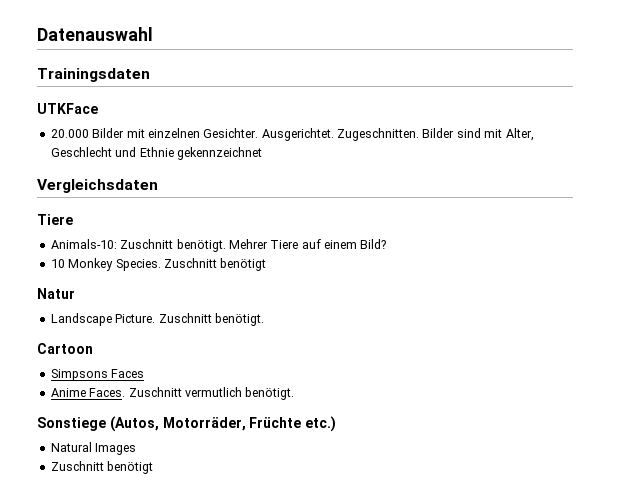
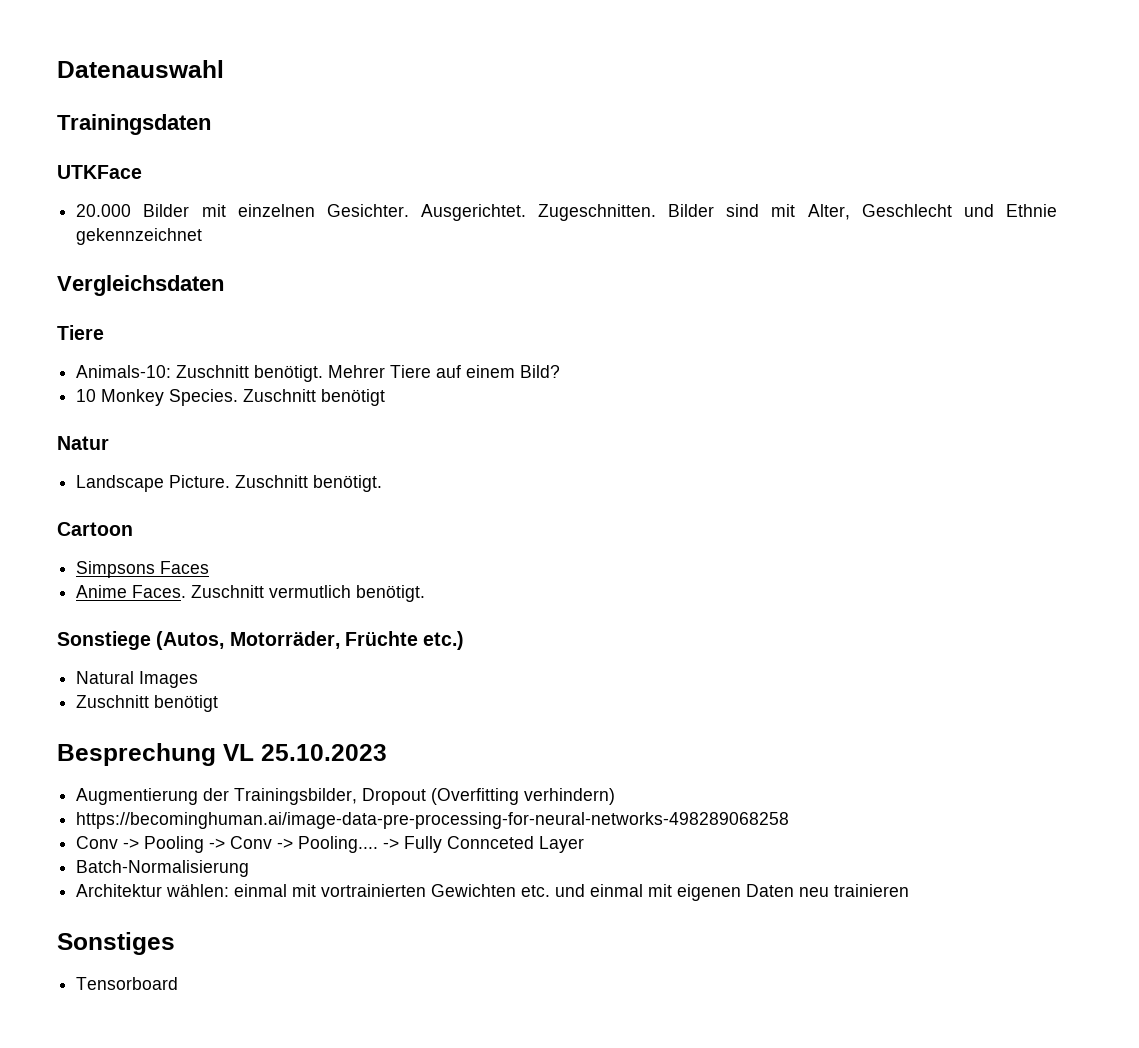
+ Besprechung VL 25.10.2023
+ Augmentierung der Trainingsbilder, Dropout (Overfitting verhindern)
+ https://becominghuman.ai/image-data-pre-processing-for-neural-networks-498289068258
+ Conv -> Pooling -> Conv -> Pooling.... -> Fully Connceted Layer
+ Batch-Normalisierung
+ Architektur wählen: einmal mit vortrainierten Gewichten etc. und einmal mit eigenen Daten neu trainieren
+ Sonstiges
+ Tensorboard

